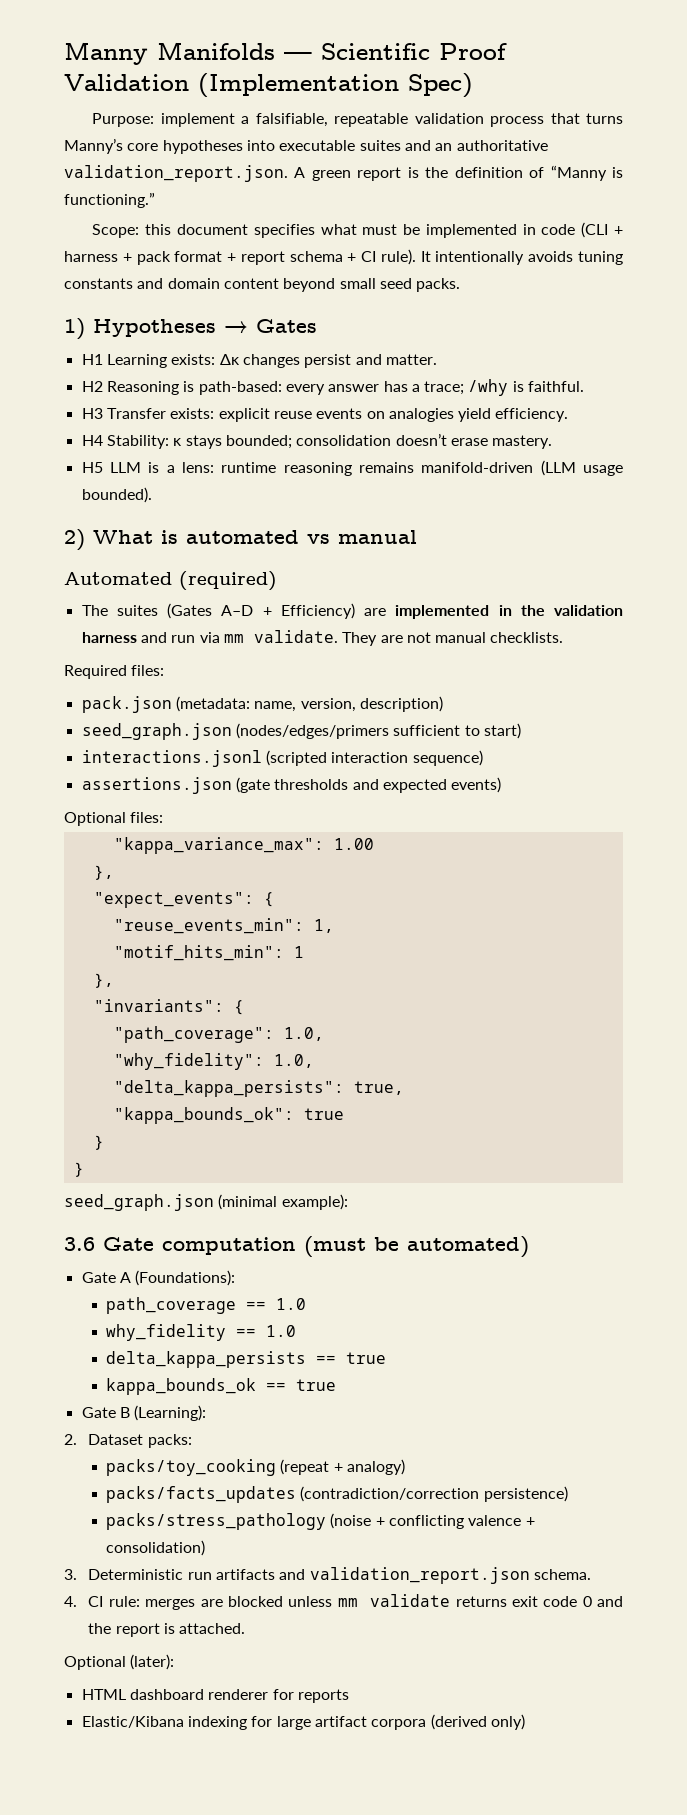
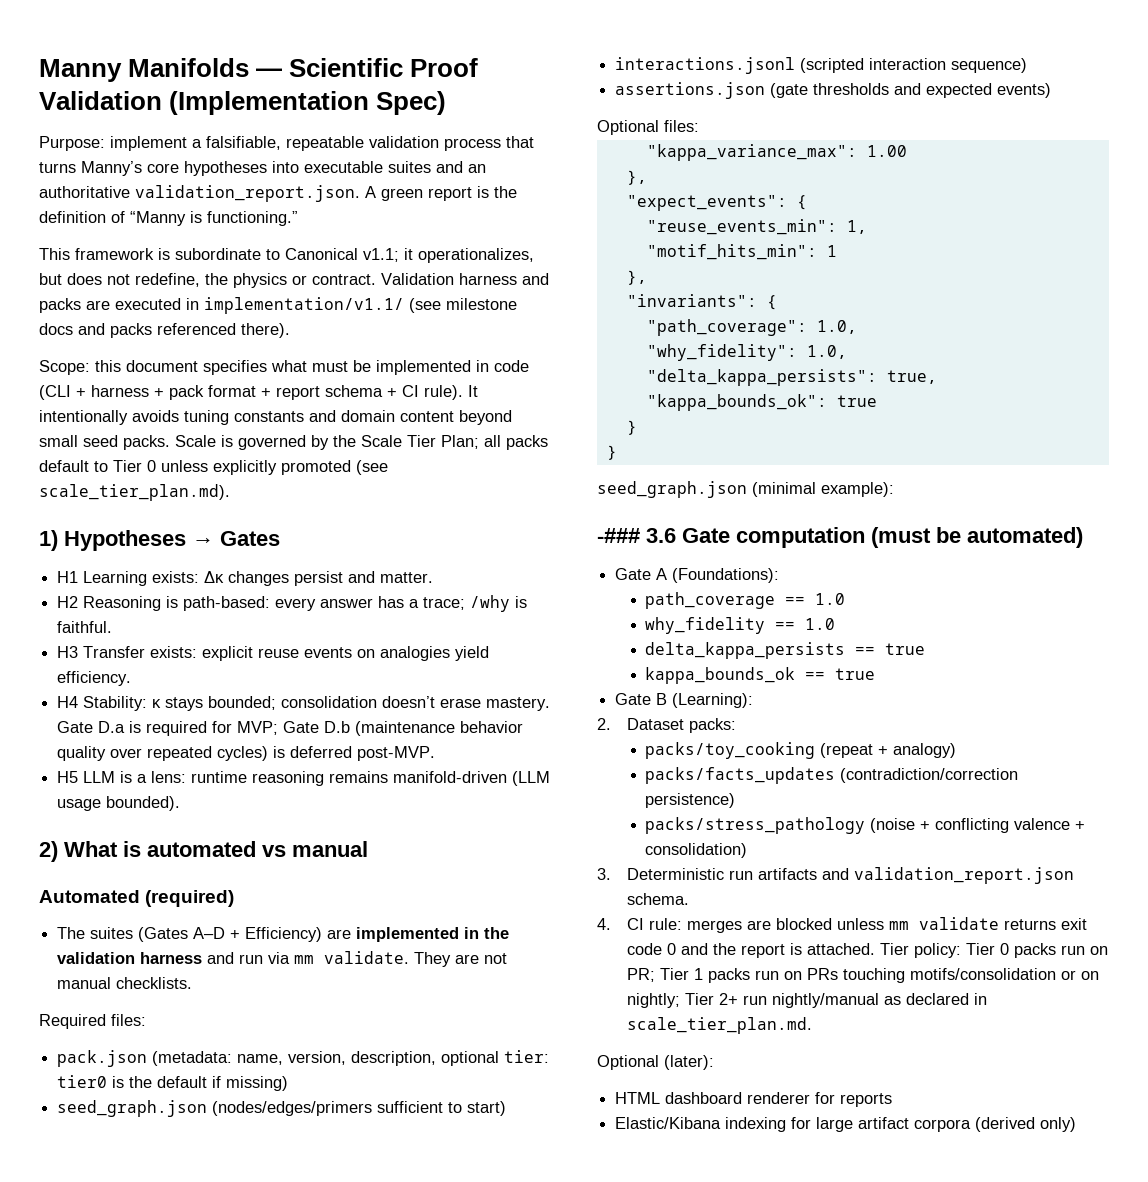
+ This framework is subordinate to Canonical v1.1; it operationalizes, but does not redefine, the physics or contract. Validation harness and packs are executed in implementation/v1.1/ (see milestone docs and packs referenced there).
+ Scale is governed by the Scale Tier Plan; all packs default to Tier 0 unless explicitly promoted (see scale_tier_plan.md).
+ Gate D.a is required for MVP; Gate D.b (maintenance behavior quality over repeated cycles) is deferred post-MVP.
- pack.json (metadata: name, version, description)
+ pack.json (metadata: name, version, description, optional tier: tier0 is the default if missing)
- 3.6 Gate computation (must be automated)
+ -### 3.6 Gate computation (must be automated)
+ Tier policy: Tier 0 packs run on PR; Tier 1 packs run on PRs touching motifs/consolidation or on nightly; Tier 2+ run nightly/manual as declared in scale_tier_plan.md.

